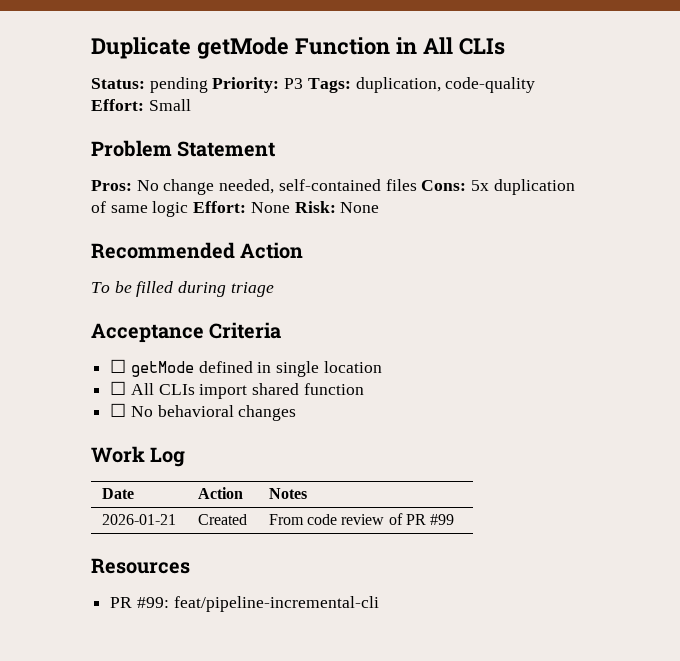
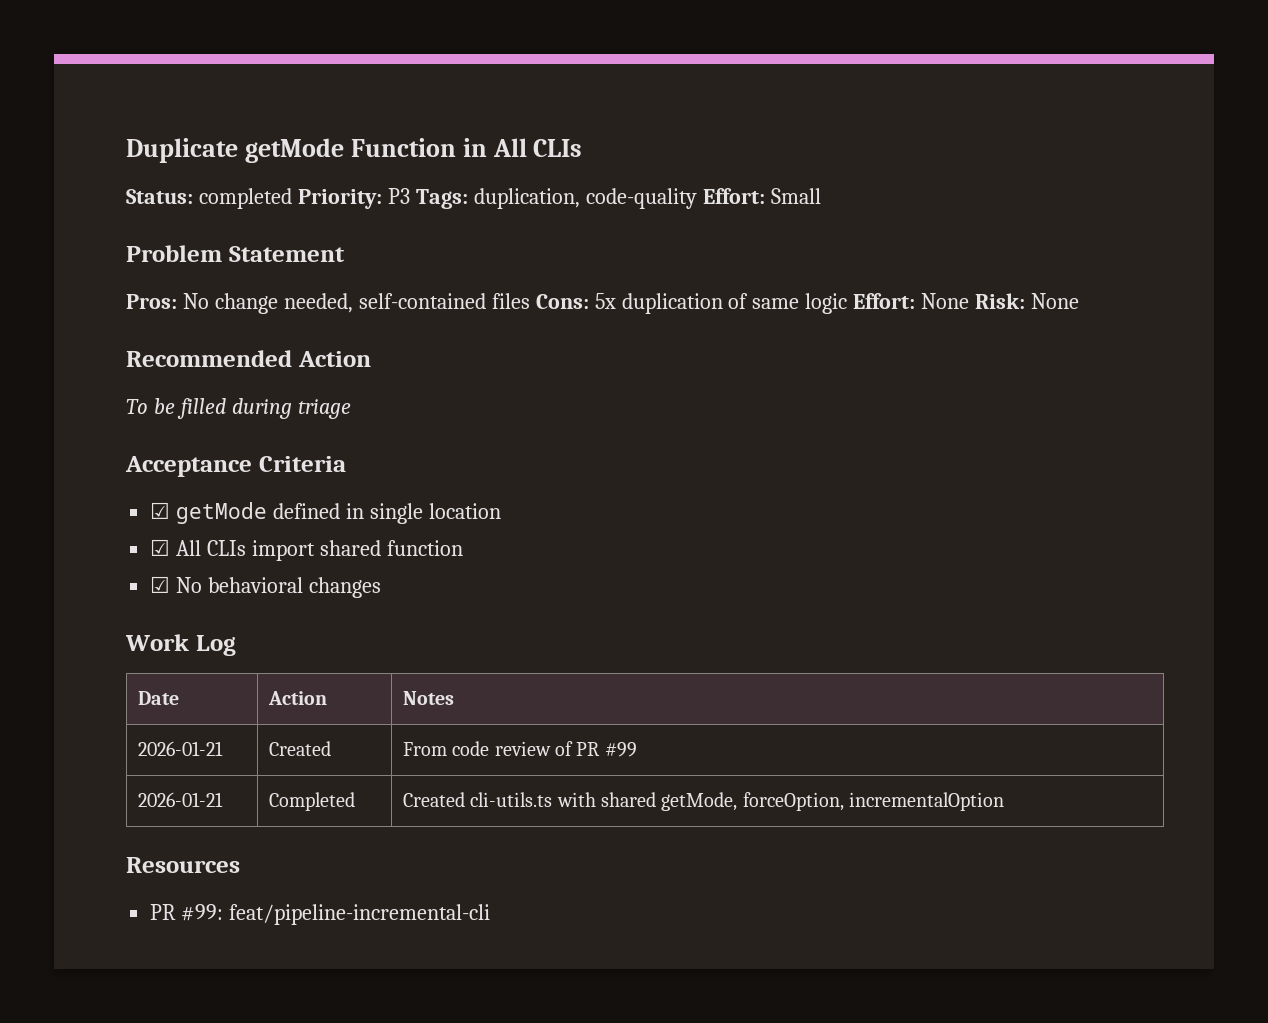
- Status: pending Priority: P3 Tags: duplication, code-quality Effort: Small
+ Status: completed Priority: P3 Tags: duplication, code-quality Effort: Small
- ☐ getMode defined in single location
+ ☑ getMode defined in single location
- ☐ All CLIs import shared function
+ ☑ All CLIs import shared function
- ☐ No behavioral changes
+ ☑ No behavioral changes
+ 2026-01-21 | Completed | Created cli-utils.ts with shared getMode, forceOption, incrementalOption

